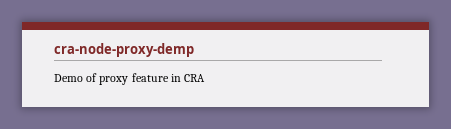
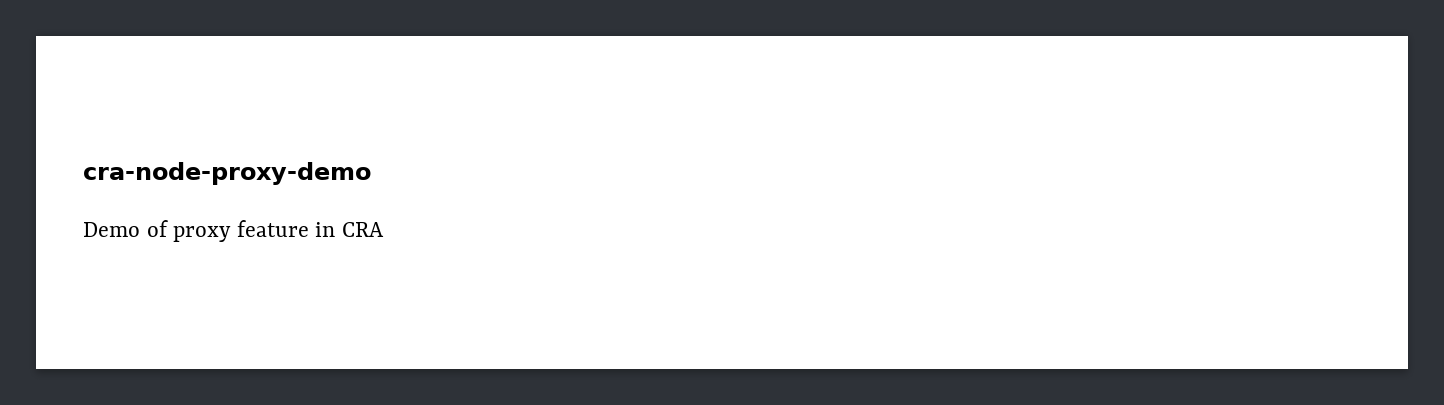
- cra-node-proxy-demp
+ cra-node-proxy-demo

